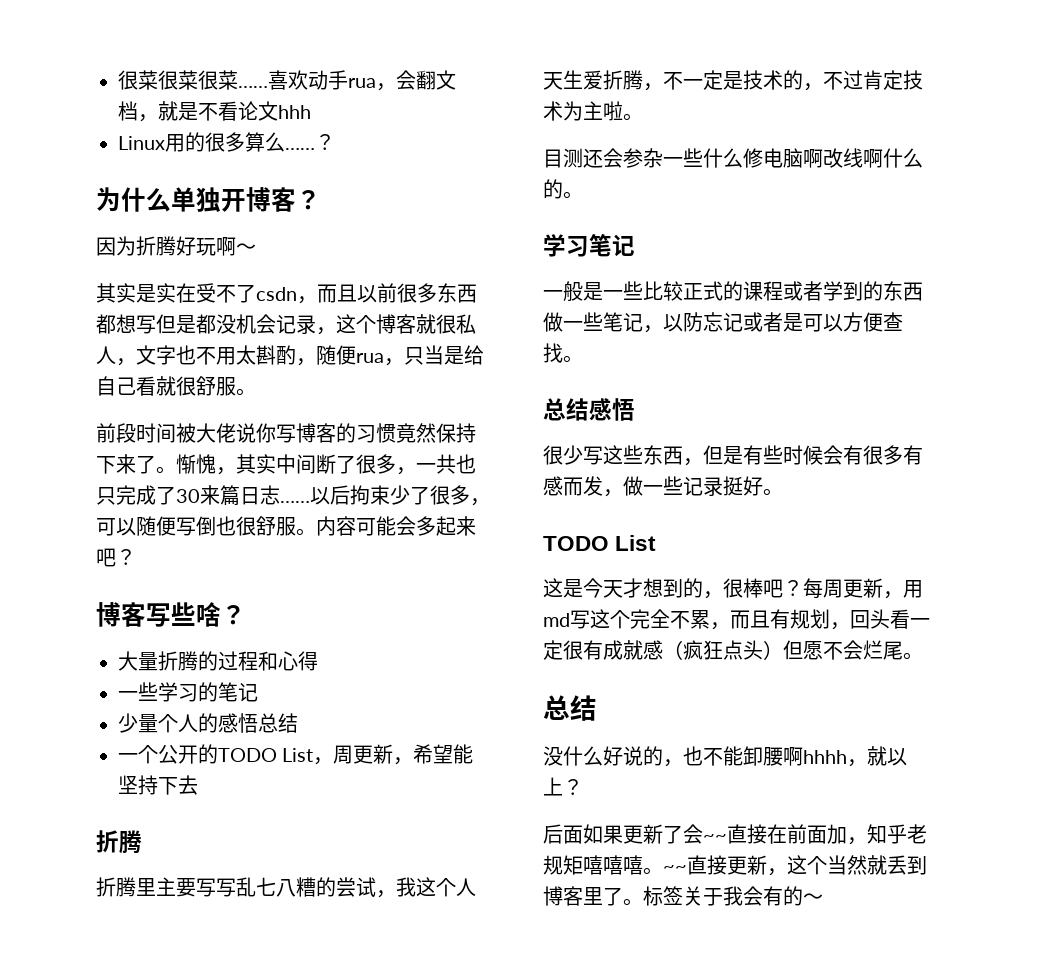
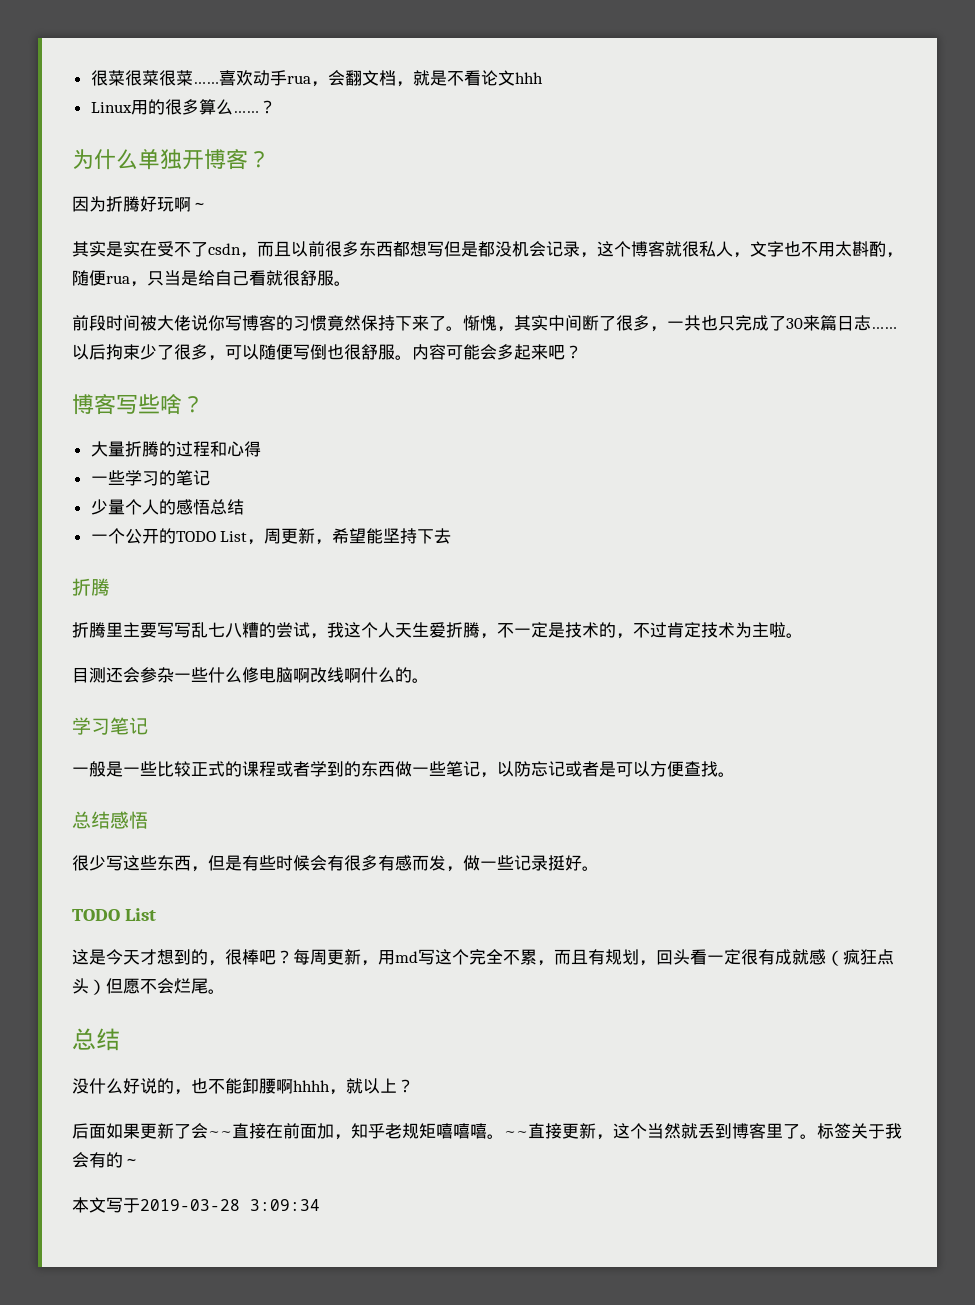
+ 本文写于2019-03-28 3:09:34

